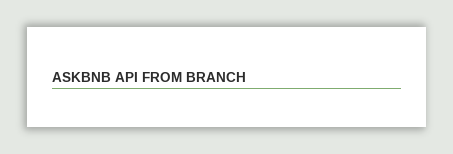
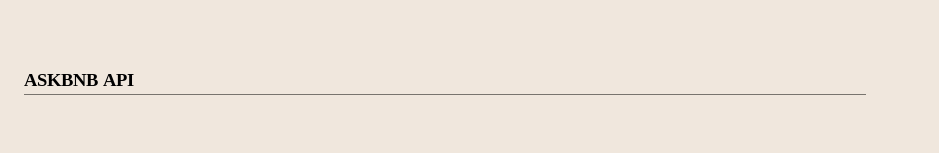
- ASKBNB API FROM BRANCH
+ ASKBNB API

